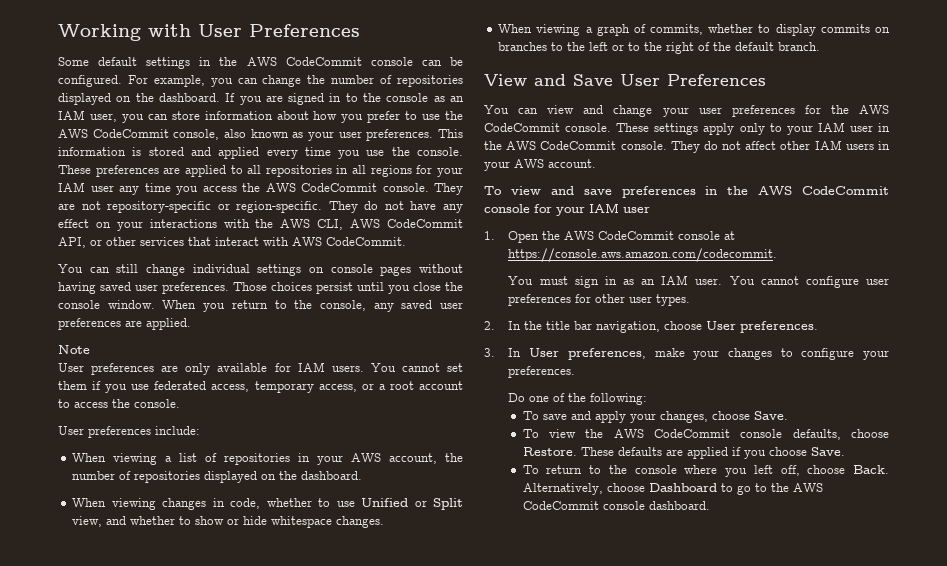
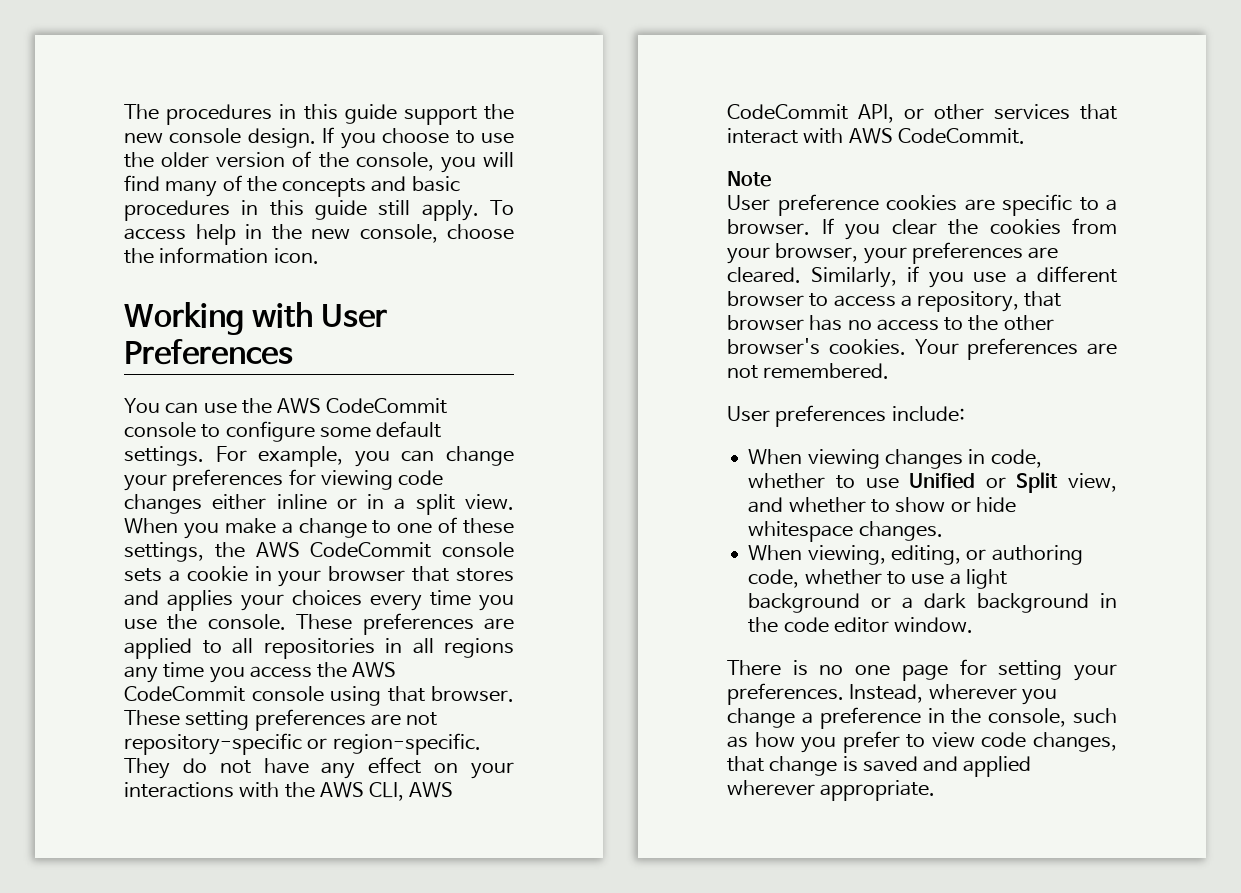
+ The procedures in this guide support the new console design. If you choose to use the older version of the console, you will find many of the concepts and basic procedures in this guide still apply. To access help in the new console, choose the information icon.
  Working with User Preferences
- Some default settings in the AWS CodeCommit console can be configured.
+ You can use the AWS CodeCommit console to configure some default settings.
- For example, you can change the number of repositories displayed on the dashboard. If you are signed in to the console as an IAM user, you can store information about how you prefer to use the AWS CodeCommit console, also known as your user preferences. This information is stored and applied every time you use the console.
+ For example, you can change your preferences for viewing code changes either inline or in a split view. When you make a change to one of these settings, the AWS CodeCommit console sets a cookie in your browser that stores and applies your choices every time you use the console.
- These preferences are applied to all repositories in all regions for your IAM user any time you access the AWS CodeCommit console. They are not repository-specific or region-specific.
+ These preferences are applied to all repositories in all regions any time you access the AWS CodeCommit console using that browser. These setting preferences are not repository-specific or region-specific.
- You can still change individual settings on console pages without having saved user preferences. Those choices persist until you close the console window. When you return to the console, any saved user preferences are applied.
  Note
- User preferences are only available for IAM users. You cannot set them if you use federated access, temporary access, or a root account to access the console.
+ User preference cookies are specific to a browser. If you clear the cookies from your browser, your preferences are cleared. Similarly, if you use a different browser to access a repository, that browser has no access to the other browser's cookies. Your preferences are not remembered.
  User preferences include:
- When viewing a list of repositories in your AWS account, the number of repositories displayed on the dashboard.
- When viewing a graph of commits, whether to display commits on branches to the left or to the right of the default branch.
- View and Save User Preferences
- You can view and change your user preferences for the AWS CodeCommit console. These settings apply only to your IAM user in the AWS CodeCommit console. They do not affect other IAM users in your AWS account.
- To view and save preferences in the AWS CodeCommit console for your IAM user
- 1. Open the AWS CodeCommit console at https://console.aws.amazon.com/codecommit.
- You must sign in as an IAM user. You cannot configure user preferences for other user types.
- 2. In the title bar navigation, choose User preferences.
- 3. In User preferences, make your changes to configure your preferences.
- Do one of the following:
- To save and apply your changes, choose Save.
- To view the AWS CodeCommit console defaults, choose Restore. These defaults are applied if you choose Save.
- To return to the console where you left off, choose Back. Alternatively, choose Dashboard to go to the AWS CodeCommit console dashboard.
+ When viewing, editing, or authoring code, whether to use a light background or a dark background in the code editor window.
+ There is no one page for setting your preferences. Instead, wherever you change a preference in the console, such as how you prefer to view code changes, that change is saved and applied wherever appropriate.

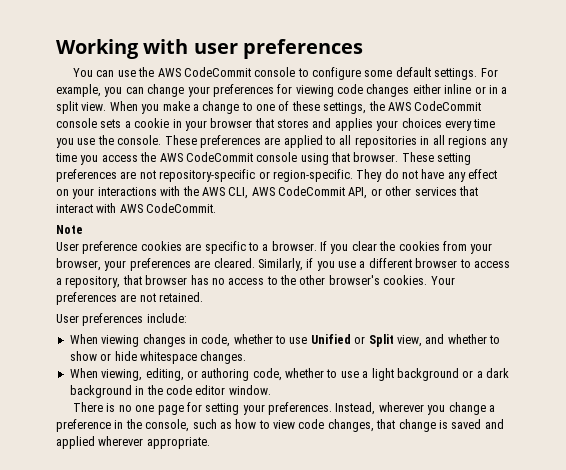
- The procedures in this guide support the new console design. If you choose to use the older version of the console, you will find many of the concepts and basic procedures in this guide still apply. To access help in the new console, choose the information icon.
- Working with User Preferences
+ Working with user preferences
- Your preferences are not remembered.
+ Your preferences are not retained.
- Instead, wherever you change a preference in the console, such as how you prefer to view code changes, that change is saved and applied wherever appropriate.
+ Instead, wherever you change a preference in the console, such as how to view code changes, that change is saved and applied wherever appropriate.

